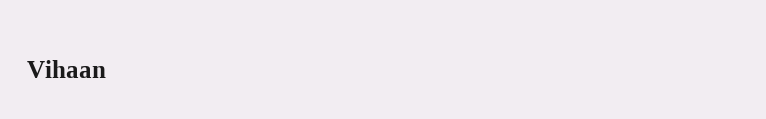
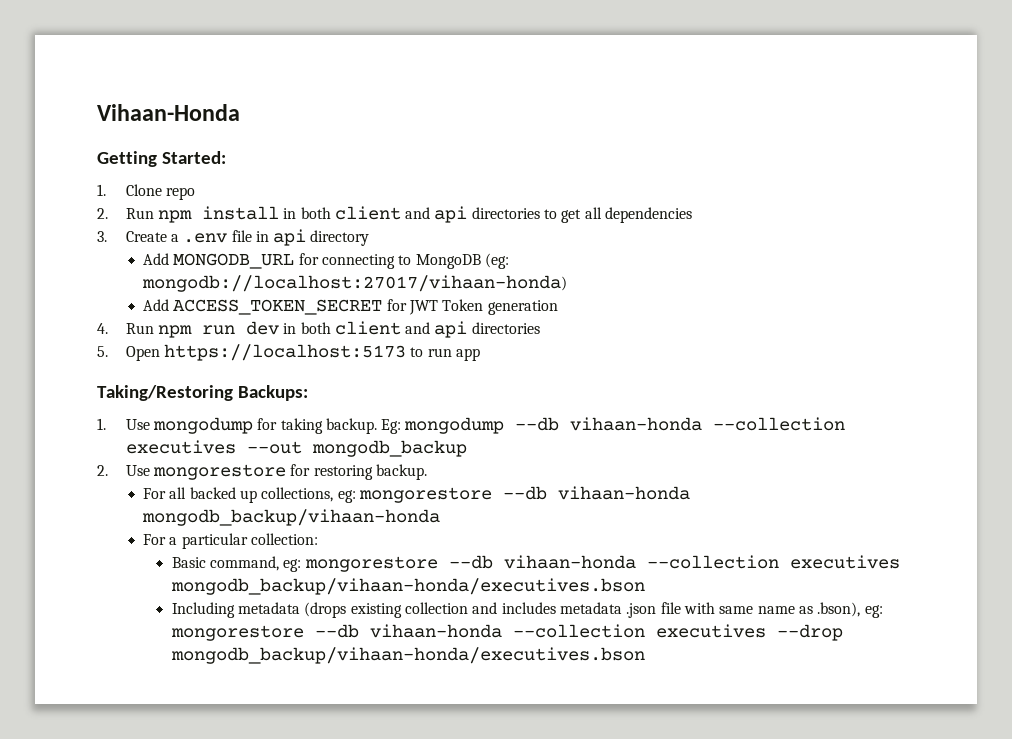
- Vihaan
+ Vihaan-Honda
+ Getting Started:
+ 1. Clone repo
+ 2. Run npm install in both client and api directories to get all dependencies
+ 3. Create a .env file in api directory
+ Add MONGODB_URL for connecting to MongoDB (eg: mongodb://localhost:27017/vihaan-honda)
+ Add ACCESS_TOKEN_SECRET for JWT Token generation
+ 4. Run npm run dev in both client and api directories
+ 5. Open https://localhost:5173 to run app
+ Taking/Restoring Backups:
+ 1. Use mongodump for taking backup. Eg: mongodump --db vihaan-honda --collection executives --out mongodb_backup
+ 2. Use mongorestore for restoring backup.
+ For all backed up collections, eg: mongorestore --db vihaan-honda mongodb_backup/vihaan-honda
+ For a particular collection:
+ Basic command, eg: mongorestore --db vihaan-honda --collection executives mongodb_backup/vihaan-honda/executives.bson
+ Including metadata (drops existing collection and includes metadata .json file with same name as .bson), eg: mongorestore --db vihaan-honda --collection executives --drop mongodb_backup/vihaan-honda/executives.bson

